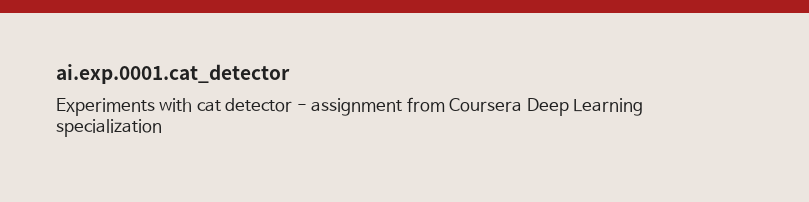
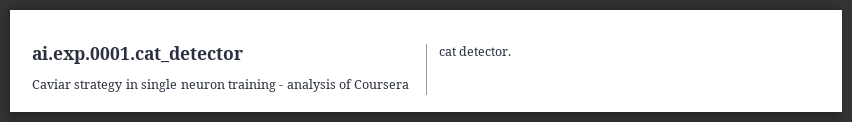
- Experiments with cat detector - assignment from Coursera Deep Learning specialization
+ Caviar strategy in single neuron training - analysis of Coursera cat detector.

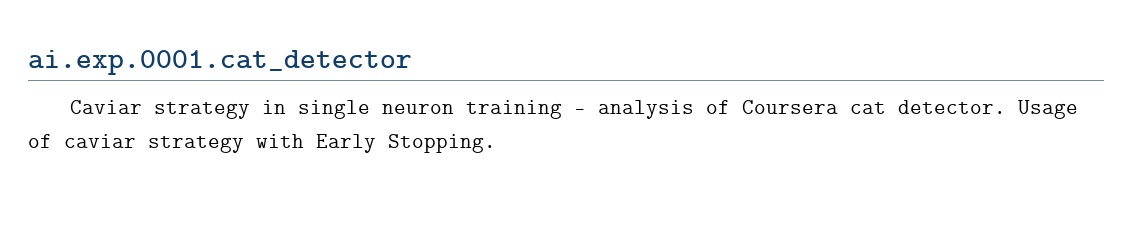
+ Usage of caviar strategy with Early Stopping.

